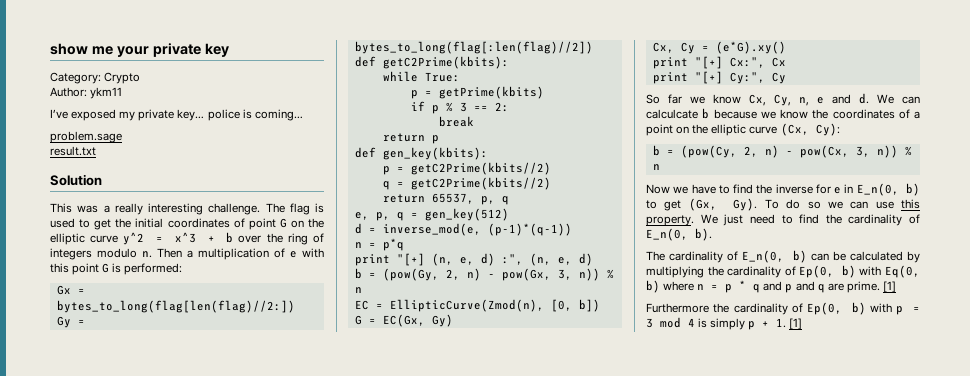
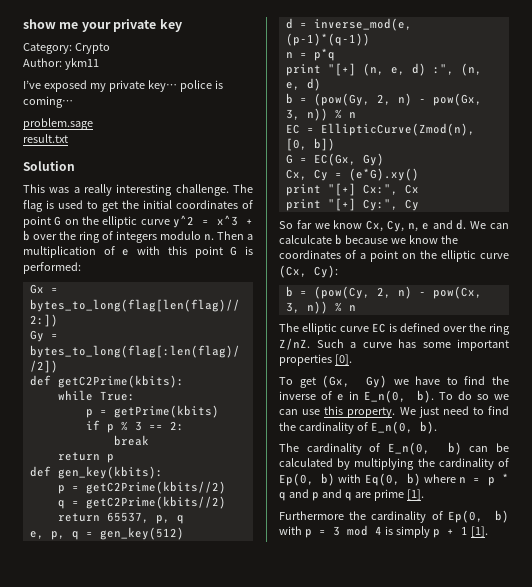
- Now we have to find the inverse for e in E_n(0, b) to get (Gx, Gy). To do so we can use this property.
+ The elliptic curve EC is defined over the ring Z/nZ. Such a curve has some important properties [0].
+ To get (Gx, Gy) we have to find the inverse of e in E_n(0, b). To do so we can use this property.
- The cardinality of E_n(0, b) can be calculated by multiplying the cardinality of Ep(0, b) with Eq(0, b) where n = p * q and p and q are prime. [1]
+ The cardinality of E_n(0, b) can be calculated by multiplying the cardinality of Ep(0, b) with Eq(0, b) where n = p * q and p and q are prime [1].
- Furthermore the cardinality of Ep(0, b) with p = 3 mod 4 is simply p + 1. [1]
+ Furthermore the cardinality of Ep(0, b) with p = 3 mod 4 is simply p + 1 [1].

